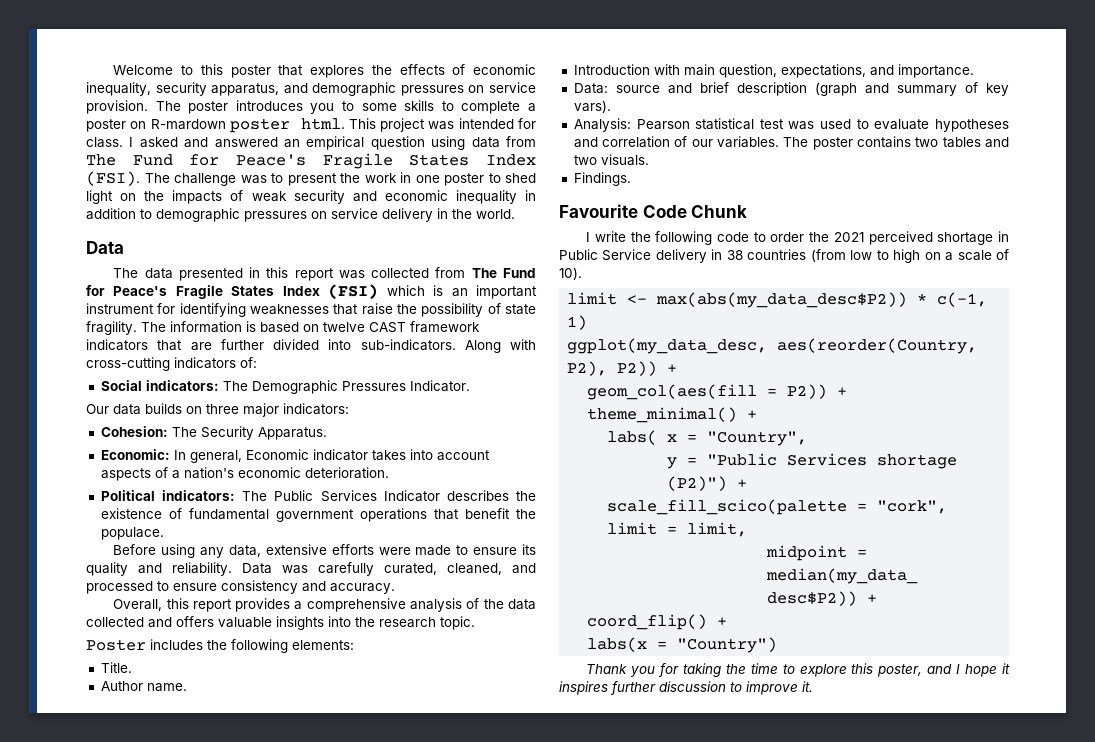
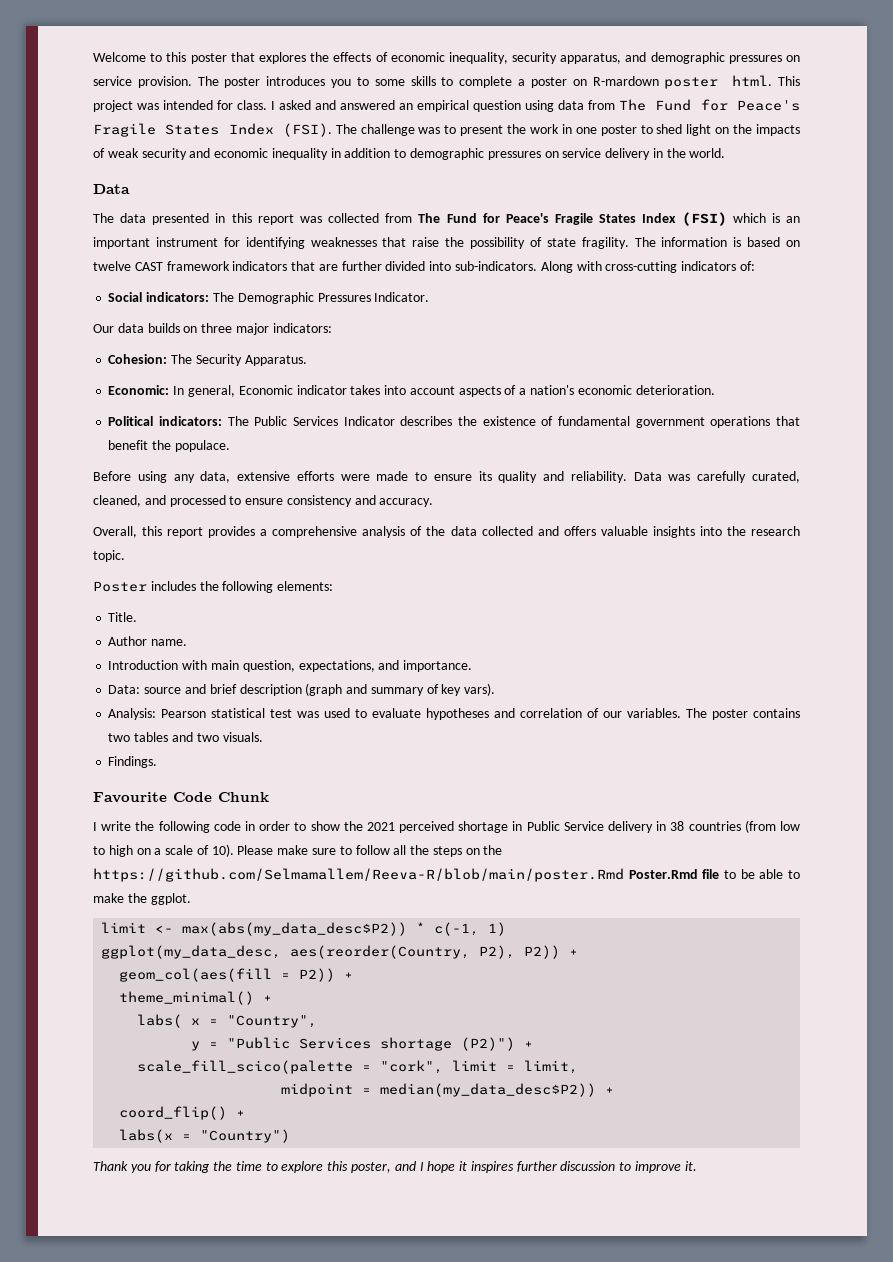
- I write the following code to order the 2021 perceived shortage in Public Service delivery in 38 countries (from low to high on a scale of 10).
+ I write the following code in order to show the 2021 perceived shortage in Public Service delivery in 38 countries (from low to high on a scale of 10). Please make sure to follow all the steps on the https://github.com/Selmamallem/Reeva-R/blob/main/poster.Rmd Poster.Rmd file to be able to make the ggplot.

